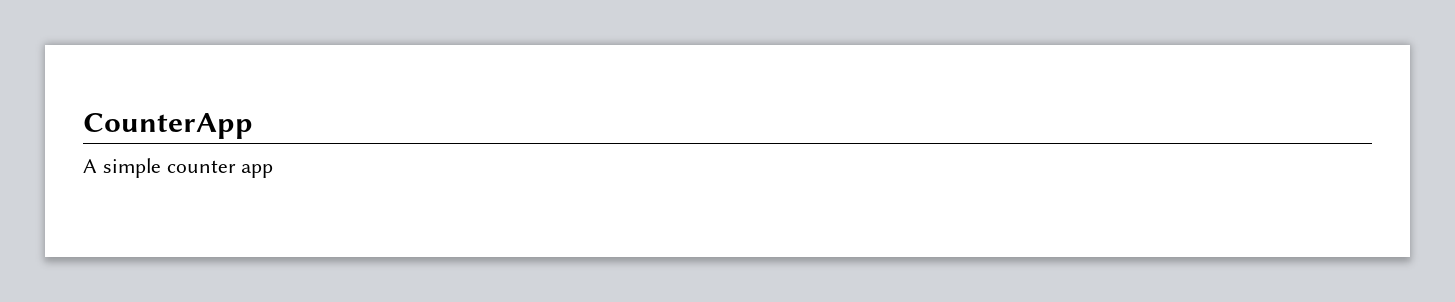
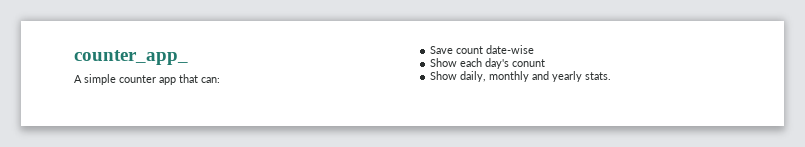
- CounterApp
+ counter_app_
- A simple counter app
+ A simple counter app that can:
+ Save count date-wise
+ Show each day's conunt
+ Show daily, monthly and yearly stats.

